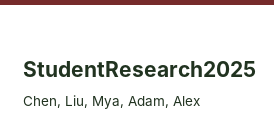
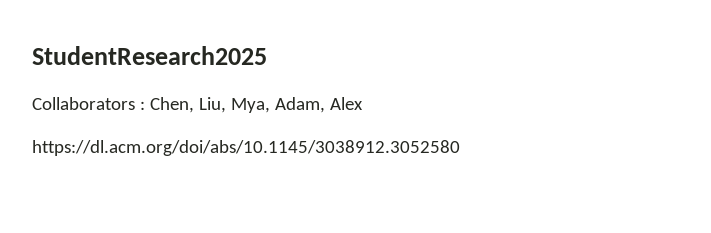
- Chen, Liu, Mya, Adam, Alex
+ Collaborators : Chen, Liu, Mya, Adam, Alex
+ https://dl.acm.org/doi/abs/10.1145/3038912.3052580

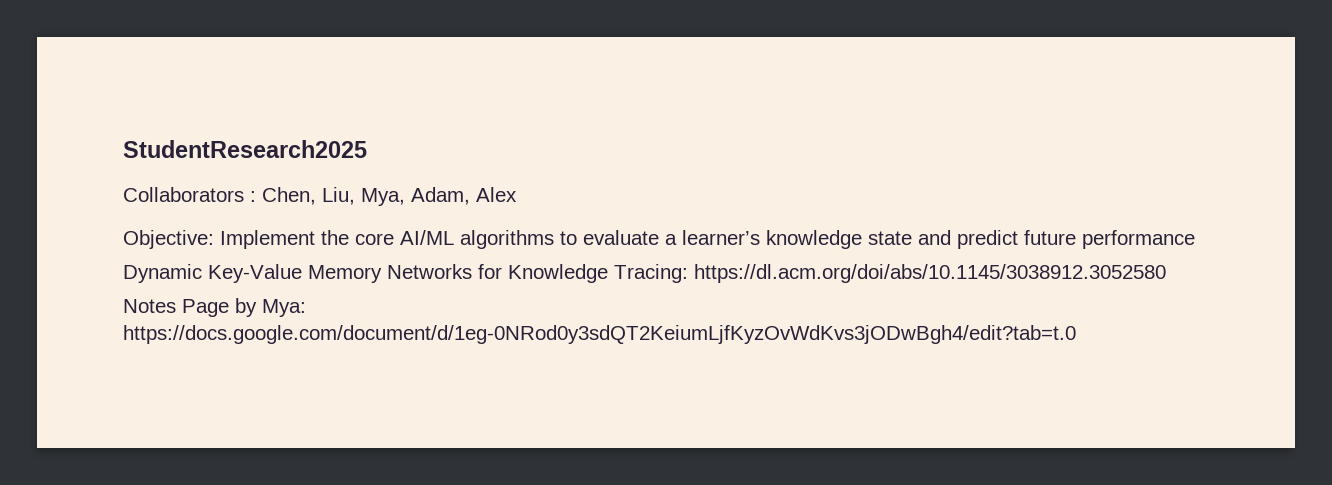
- https://dl.acm.org/doi/abs/10.1145/3038912.3052580
+ Objective: Implement the core AI/ML algorithms to evaluate a learner’s knowledge state and predict future performance
+ Dynamic Key-Value Memory Networks for Knowledge Tracing: https://dl.acm.org/doi/abs/10.1145/3038912.3052580
+ Notes Page by Mya: https://docs.google.com/document/d/1eg-0NRod0y3sdQT2KeiumLjfKyzOvWdKvs3jODwBgh4/edit?tab=t.0

